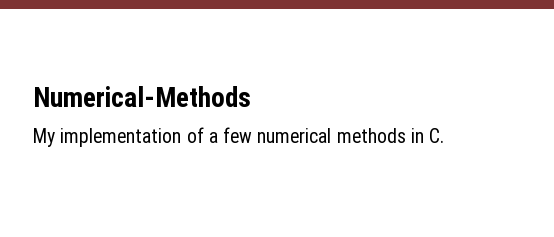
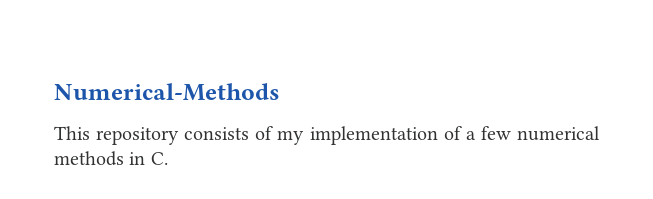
- My implementation of a few numerical methods in C.
+ This repository consists of my implementation of a few numerical methods in C.

